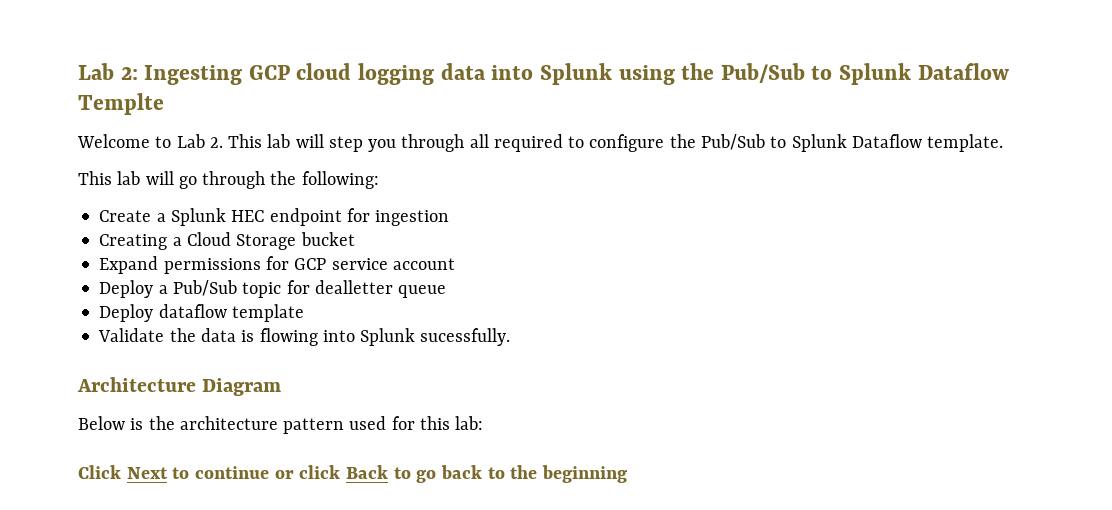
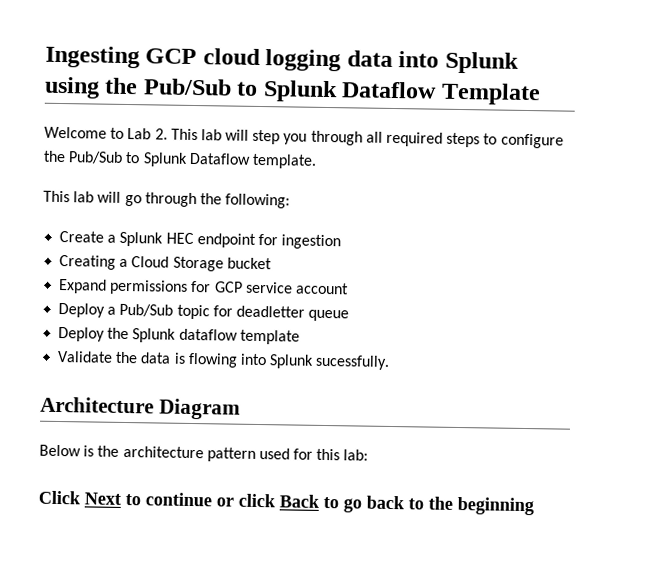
- Lab 2: Ingesting GCP cloud logging data into Splunk using the Pub/Sub to Splunk Dataflow Templte
+ Ingesting GCP cloud logging data into Splunk using the Pub/Sub to Splunk Dataflow Template
- Welcome to Lab 2. This lab will step you through all required to configure the Pub/Sub to Splunk Dataflow template.
+ Welcome to Lab 2. This lab will step you through all required steps to configure the Pub/Sub to Splunk Dataflow template.
- Deploy a Pub/Sub topic for dealletter queue
+ Deploy a Pub/Sub topic for deadletter queue
- Deploy dataflow template
+ Deploy the Splunk dataflow template

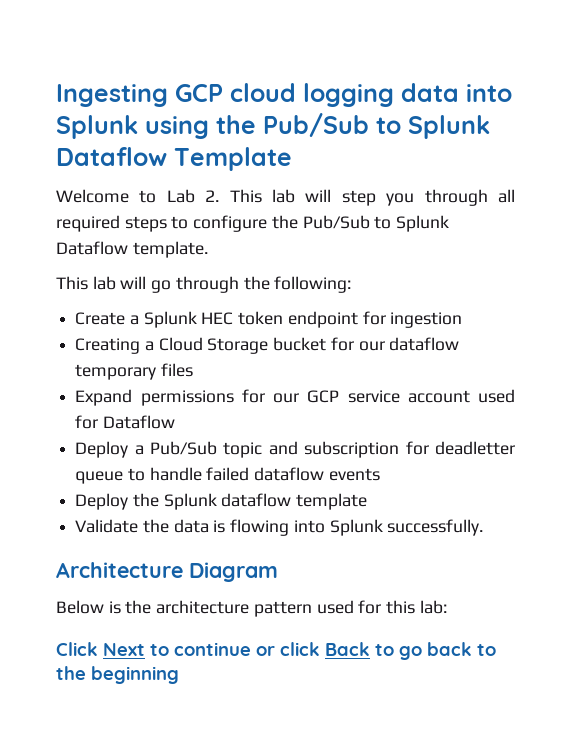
- Create a Splunk HEC endpoint for ingestion
+ Create a Splunk HEC token endpoint for ingestion
- Creating a Cloud Storage bucket
+ Creating a Cloud Storage bucket for our dataflow temporary files
- Expand permissions for GCP service account
+ Expand permissions for our GCP service account used for Dataflow
- Deploy a Pub/Sub topic for deadletter queue
+ Deploy a Pub/Sub topic and subscription for deadletter queue to handle failed dataflow events
- Validate the data is flowing into Splunk sucessfully.
+ Validate the data is flowing into Splunk successfully.

